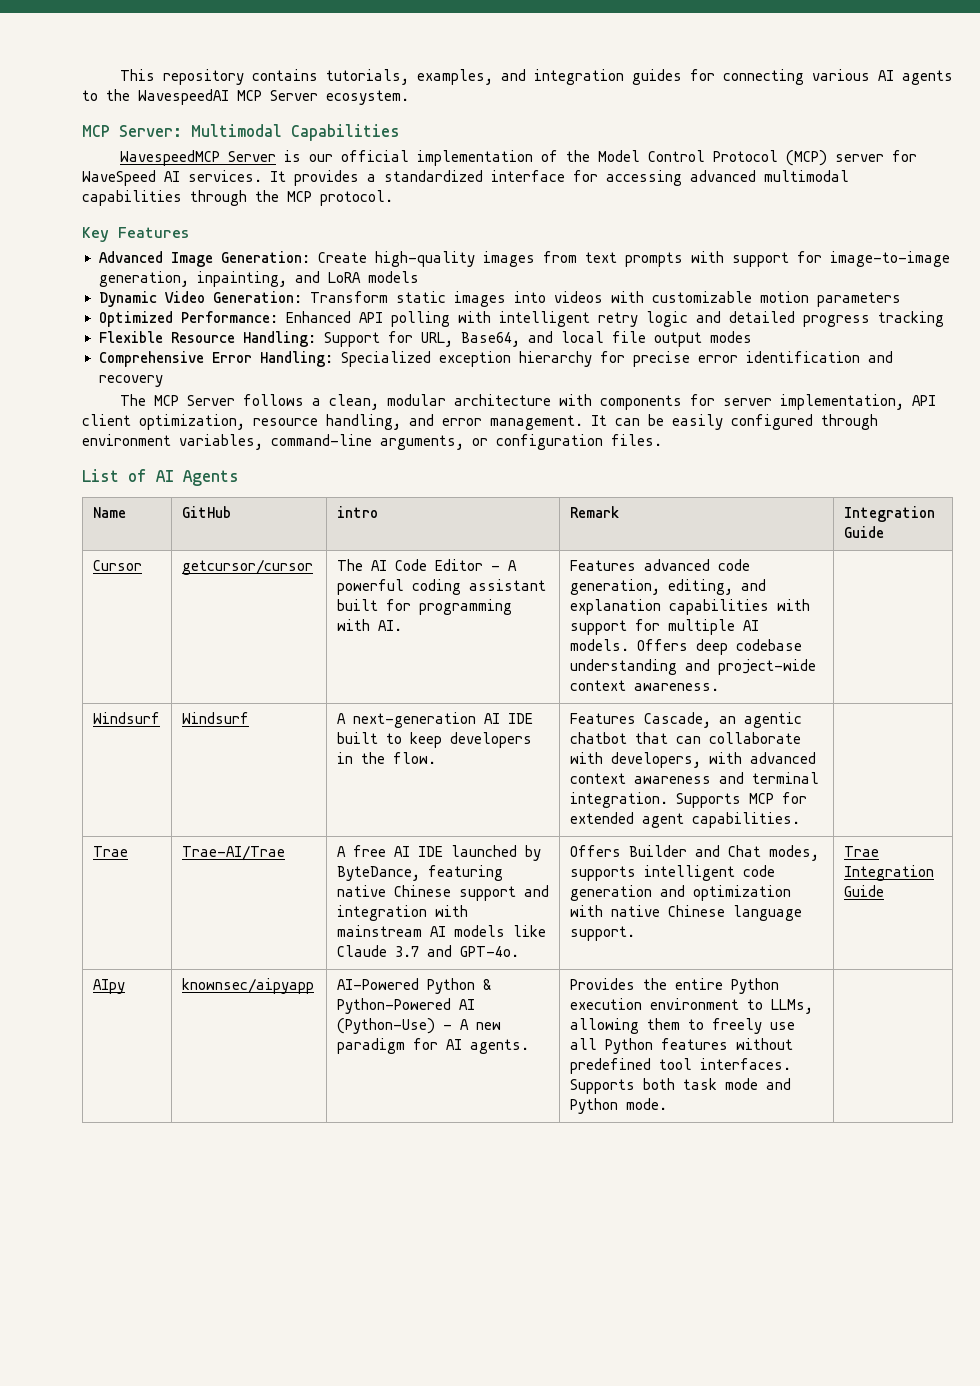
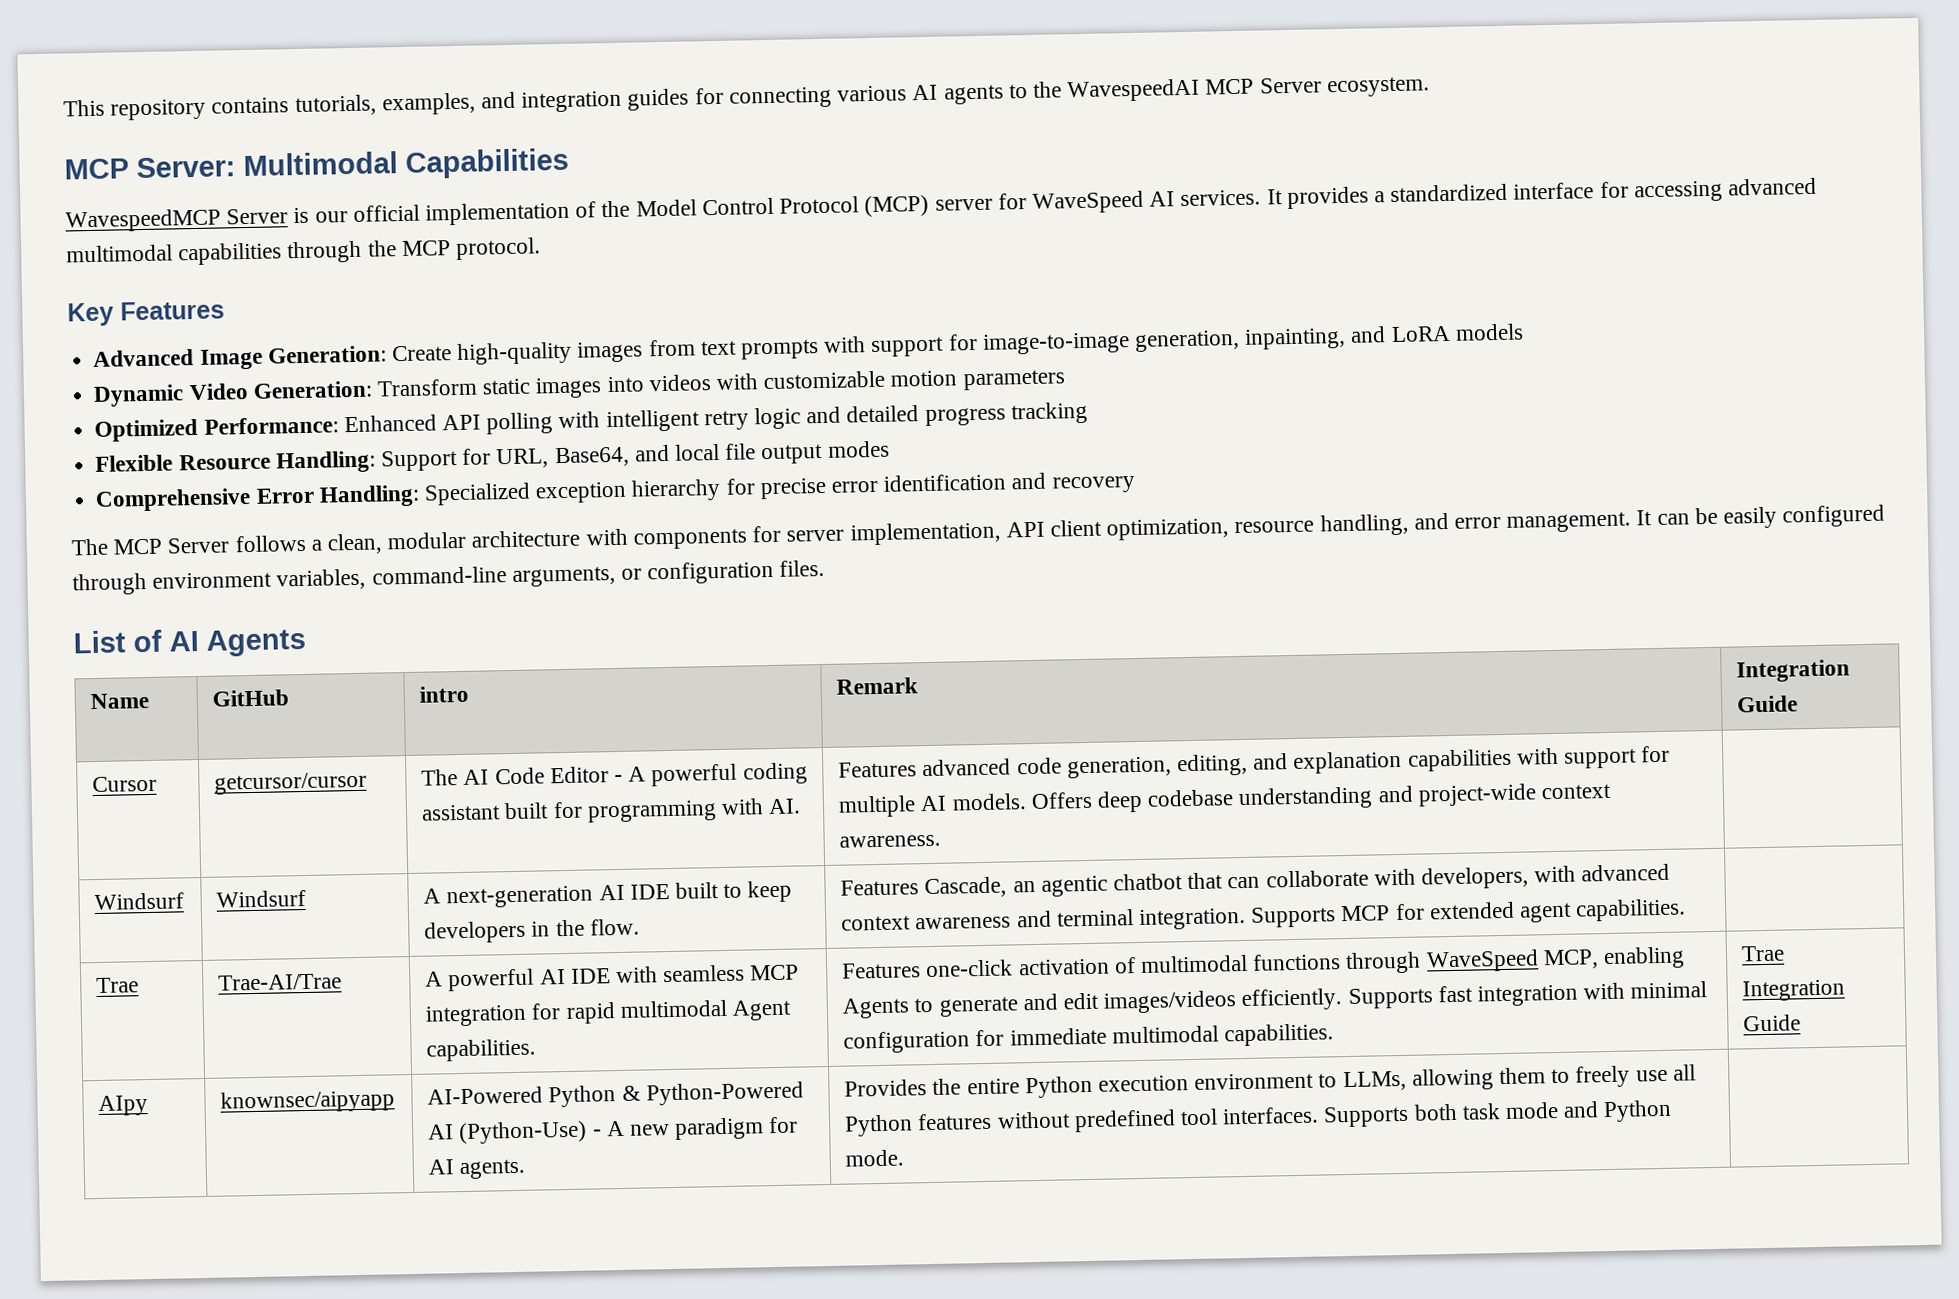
- A free AI IDE launched by ByteDance, featuring native Chinese support and integration with mainstream AI models like Claude 3.7 and GPT-4o. | Offers Builder and Chat modes, supports intelligent code generation and optimization with native Chinese language support.
+ A powerful AI IDE with seamless MCP integration for rapid multimodal Agent capabilities. | Features one-click activation of multimodal functions through WaveSpeed MCP, enabling Agents to generate and edit images/videos efficiently. Supports fast integration with minimal configuration for immediate multimodal capabilities.

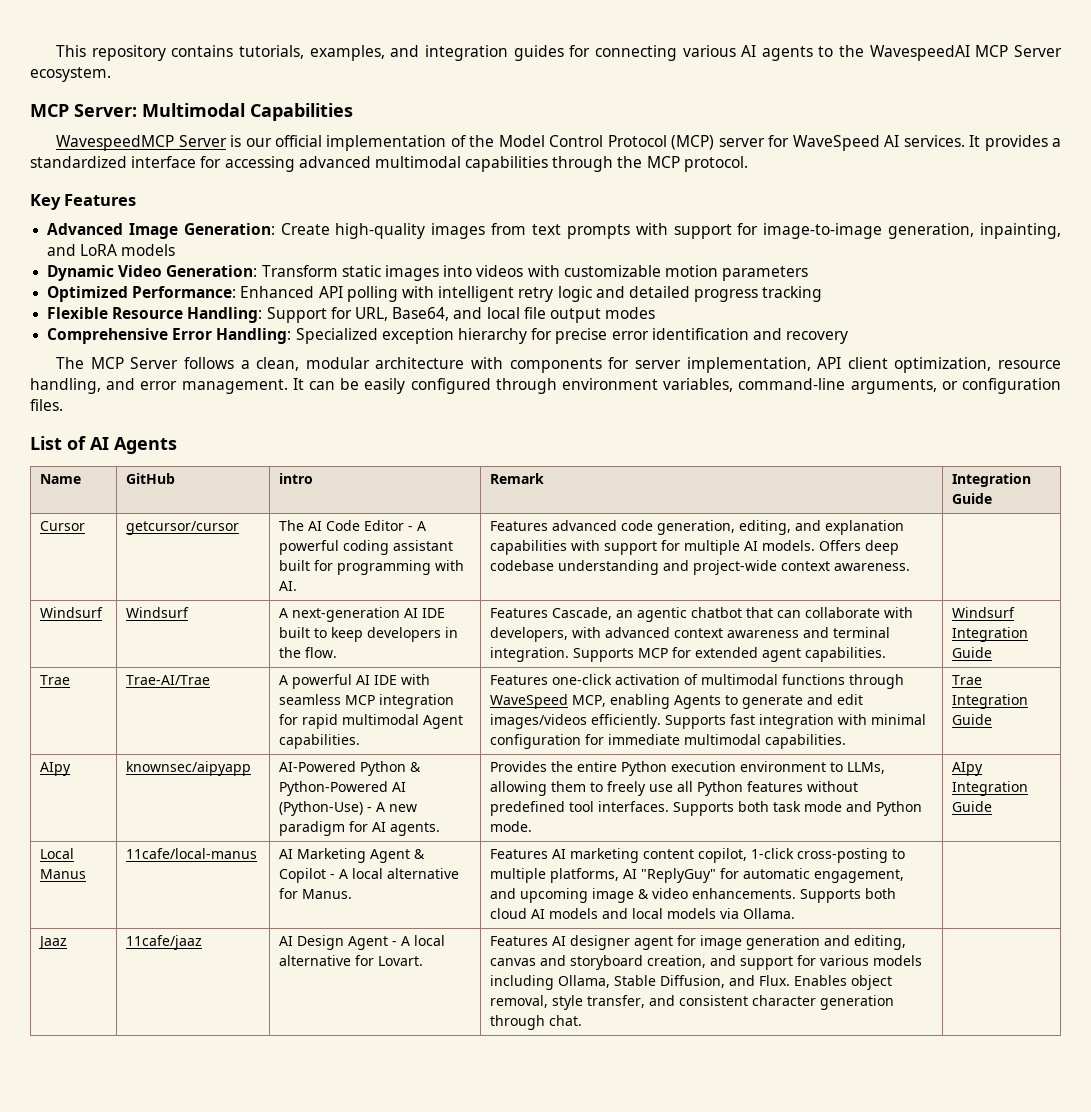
- Windsurf | Windsurf | A next-generation AI IDE built to keep developers in the flow. | Features Cascade, an agentic chatbot that can collaborate with developers, with advanced context awareness and terminal integration. Supports MCP for extended agent capabilities. |
+ Windsurf | Windsurf | A next-generation AI IDE built to keep developers in the flow. | Features Cascade, an agentic chatbot that can collaborate with developers, with advanced context awareness and terminal integration. Supports MCP for extended agent capabilities. | Windsurf Integration Guide
+ AIpy Integration Guide
+ Local Manus | 11cafe/local-manus | AI Marketing Agent & Copilot - A local alternative for Manus. | Features AI marketing content copilot, 1-click cross-posting to multiple platforms, AI "ReplyGuy" for automatic engagement, and upcoming image & video enhancements. Supports both cloud AI models and local models via Ollama. |
+ Jaaz | 11cafe/jaaz | AI Design Agent - A local alternative for Lovart. | Features AI designer agent for image generation and editing, canvas and storyboard creation, and support for various models including Ollama, Stable Diffusion, and Flux. Enables object removal, style transfer, and consistent character generation through chat.

